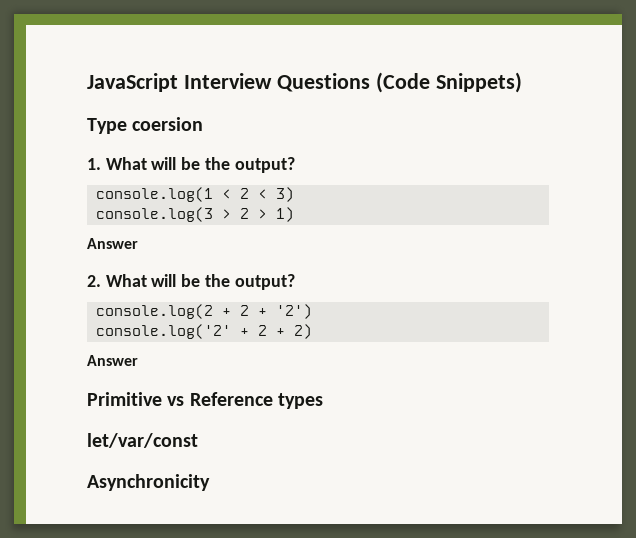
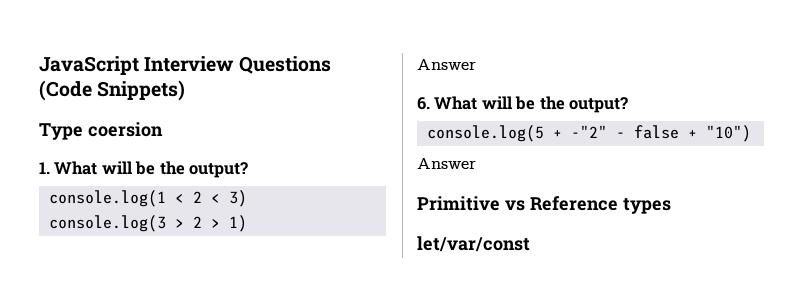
- 2. What will be the output?
- console.log(2 + 2 + '2')
- console.log('2' + 2 + 2)
+ 6. What will be the output?
+ console.log(5 + -"2" - false + "10")
- Asynchronicity

